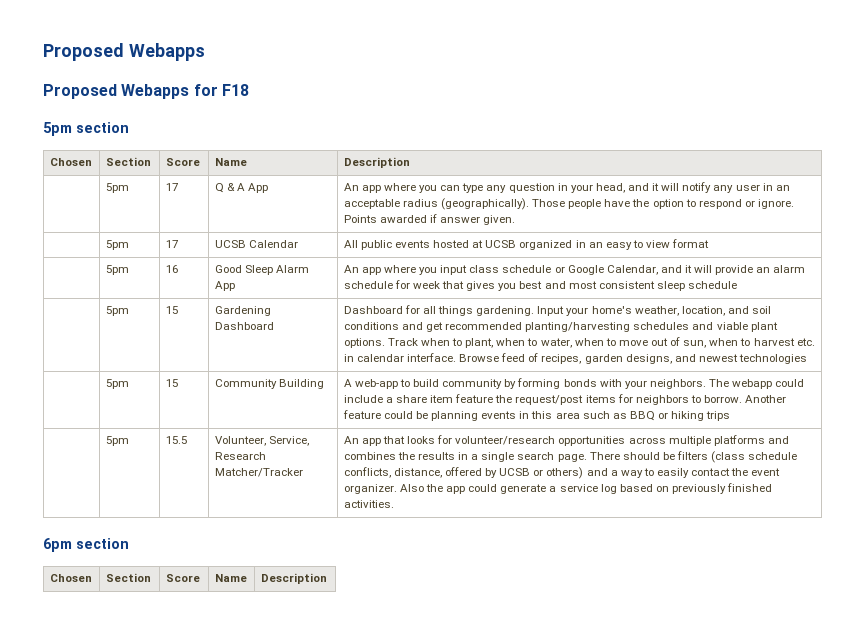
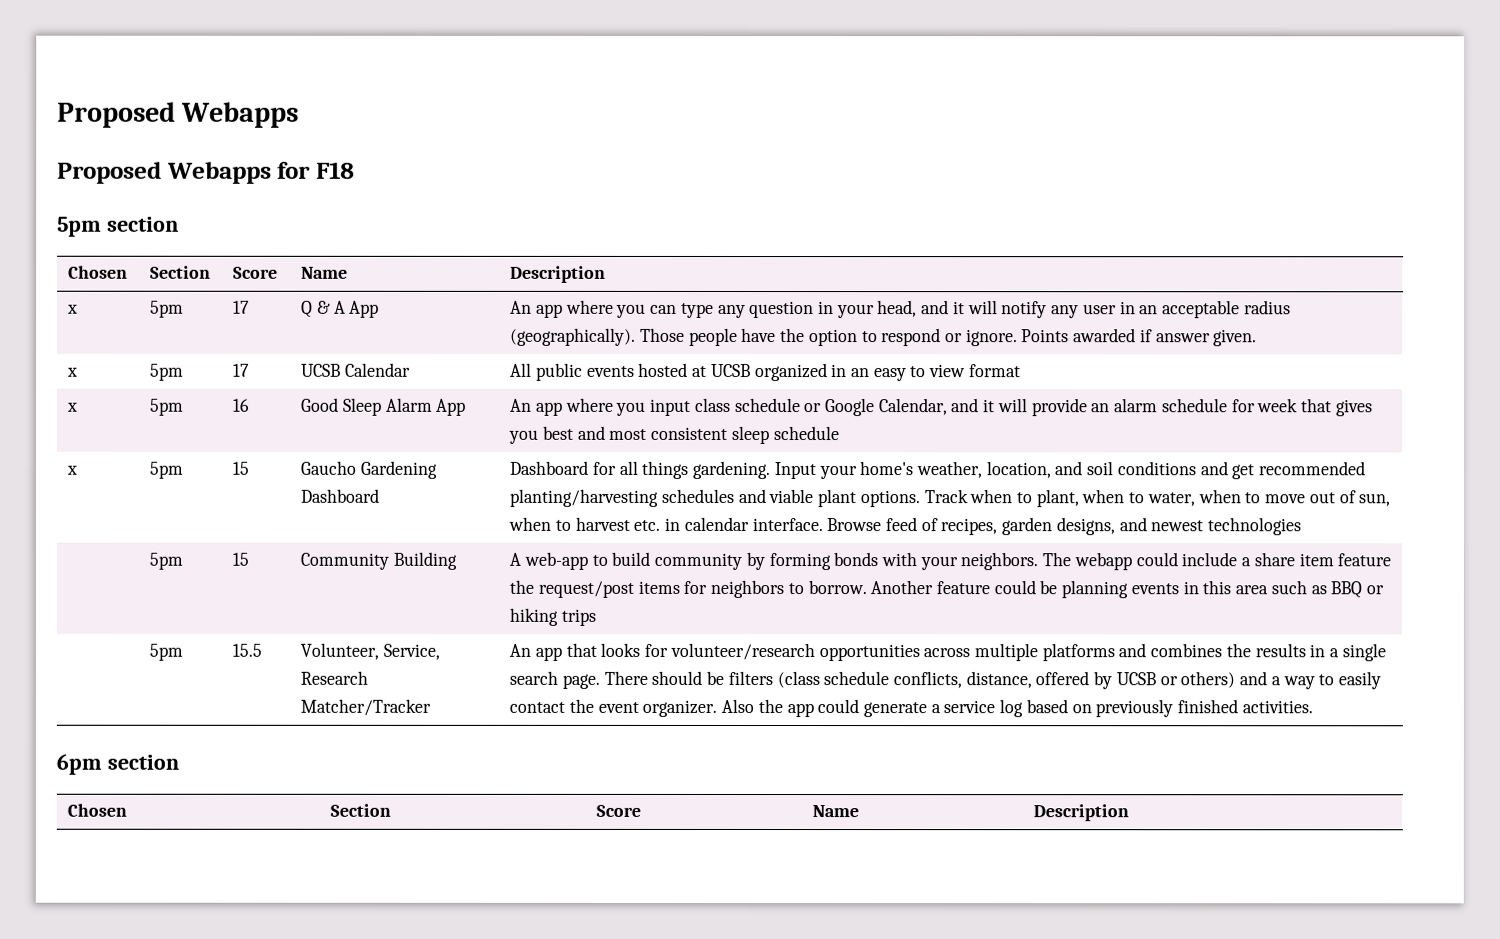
  5pm section
  Chosen | Section | Score | Name | Description
+ x
- | 5pm | 17 | UCSB Calendar | All public events hosted at UCSB organized in an easy to view format
+ x | 5pm | 17 | UCSB Calendar | All public events hosted at UCSB organized in an easy to view format
- | 5pm | 16 | Good Sleep Alarm App | An app where you input class schedule or Google Calendar, and it will provide an alarm schedule for week that gives you best and most consistent sleep schedule
+ x | 5pm | 16 | Good Sleep Alarm App | An app where you input class schedule or Google Calendar, and it will provide an alarm schedule for week that gives you best and most consistent sleep schedule
- 5pm | 15 | Gardening Dashboard
+ x | 5pm | 15 | Gaucho Gardening Dashboard

